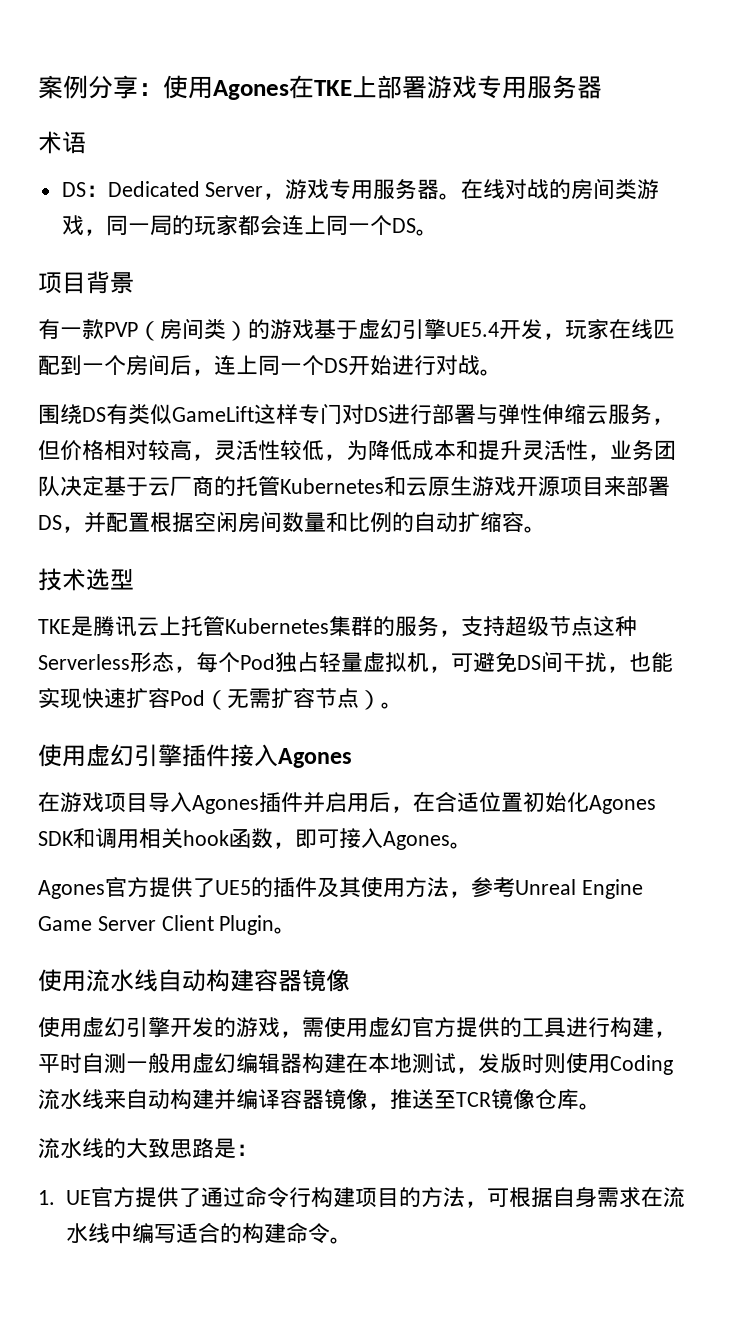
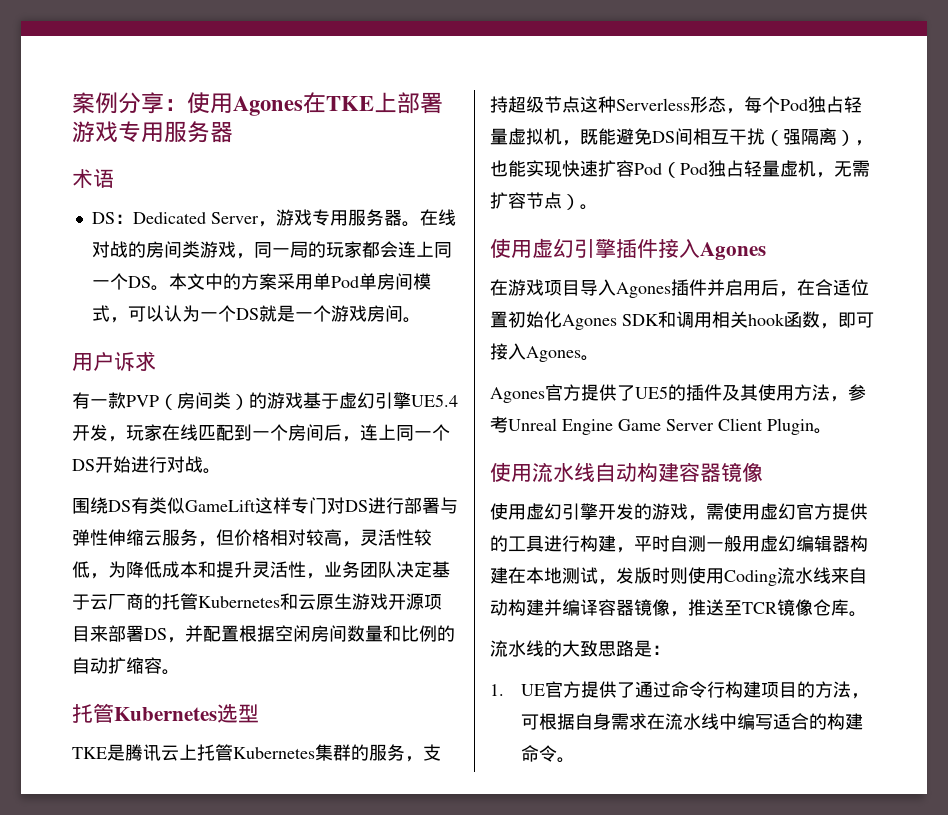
- 在线对战的房间类游戏，同一局的玩家都会连上同一个DS。
- 项目背景
+ 在线对战的房间类游戏，同一局的玩家都会连上同一个DS。本文中的方案采用单Pod单房间模式，可以认为一个DS就是一个游戏房间。
+ 用户诉求
- 技术选型
+ 托管Kubernetes选型
- TKE是腾讯云上托管Kubernetes集群的服务，支持超级节点这种Serverless形态，每个Pod独占轻量虚拟机，可避免DS间干扰，也能实现快速扩容Pod（无需扩容节点）。
+ TKE是腾讯云上托管Kubernetes集群的服务，支持超级节点这种Serverless形态，每个Pod独占轻量虚拟机，既能避免DS间相互干扰（强隔离），也能实现快速扩容Pod（Pod独占轻量虚机，无需扩容节点）。

